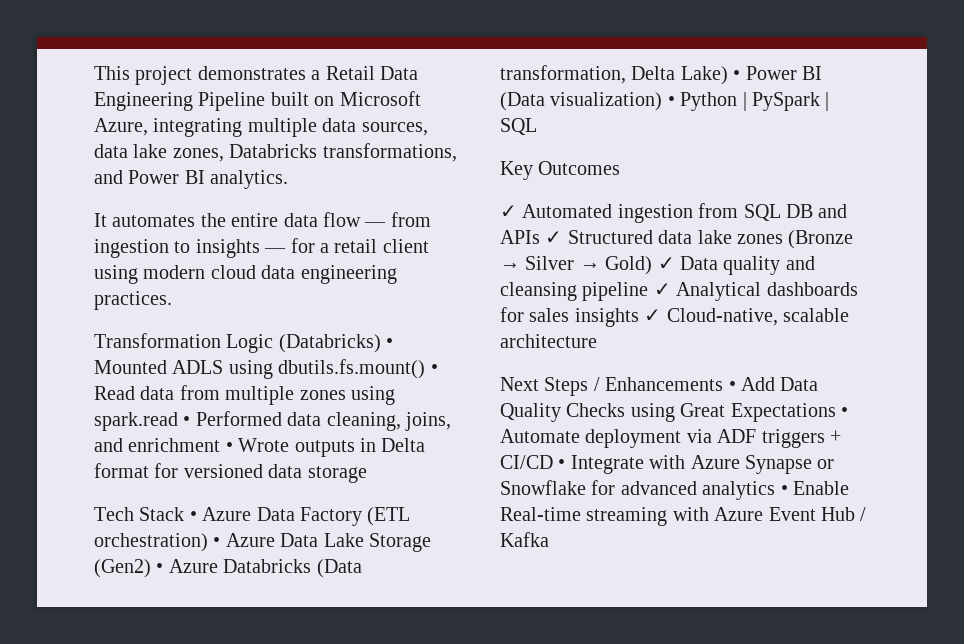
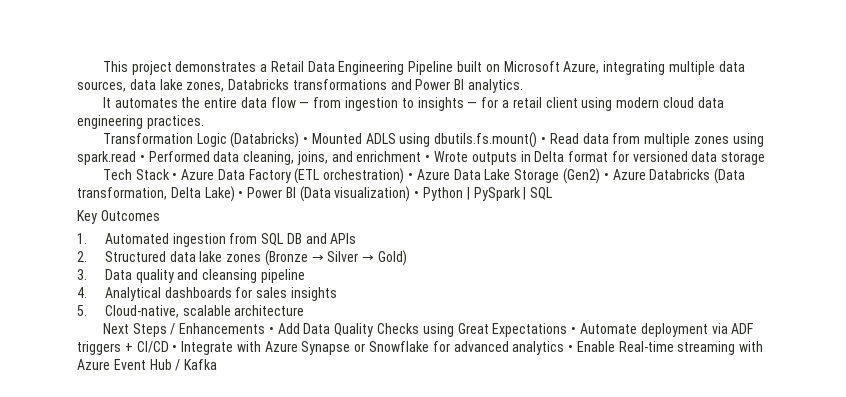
- This project demonstrates a Retail Data Engineering Pipeline built on Microsoft Azure, integrating multiple data sources, data lake zones, Databricks transformations, and Power BI analytics.
+ This project demonstrates a Retail Data Engineering Pipeline built on Microsoft Azure, integrating multiple data sources, data lake zones, Databricks transformations and Power BI analytics.
- ✓ Automated ingestion from SQL DB and APIs ✓ Structured data lake zones (Bronze → Silver → Gold) ✓ Data quality and cleansing pipeline ✓ Analytical dashboards for sales insights ✓ Cloud-native, scalable architecture
+ 1. Automated ingestion from SQL DB and APIs
+ 2. Structured data lake zones (Bronze → Silver → Gold)
+ 3. Data quality and cleansing pipeline
+ 4. Analytical dashboards for sales insights
+ 5. Cloud-native, scalable architecture

